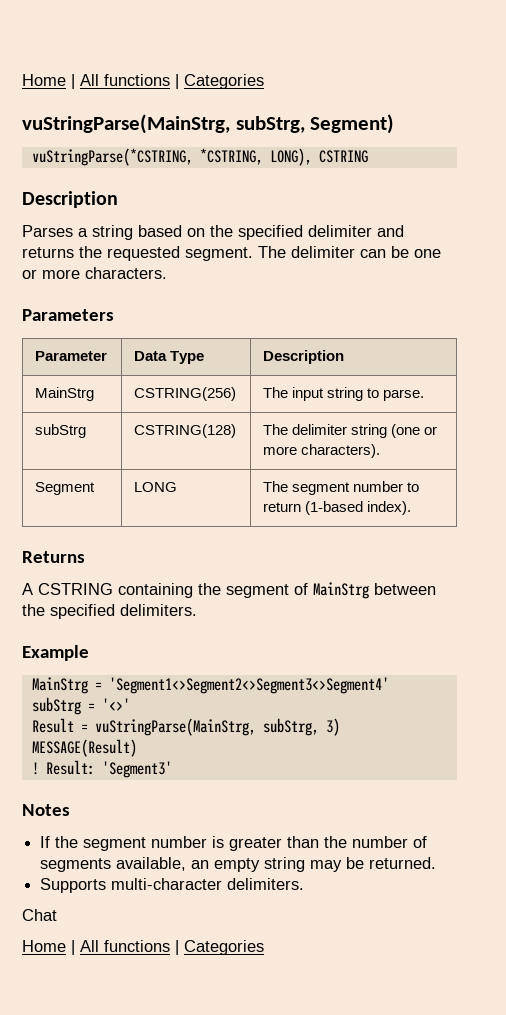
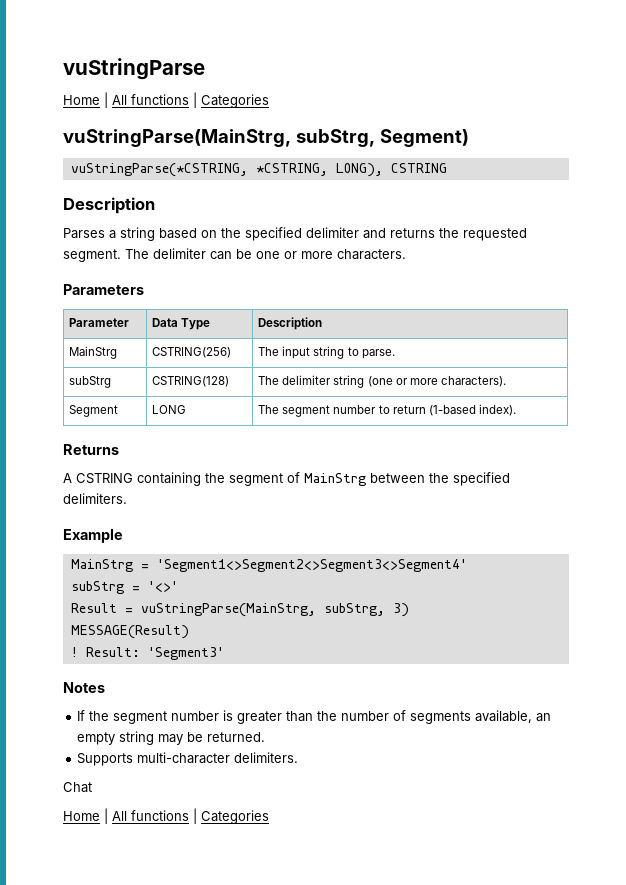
+ vuStringParse

